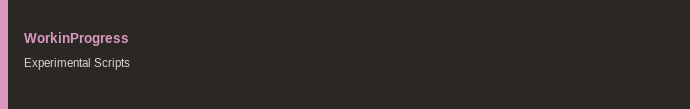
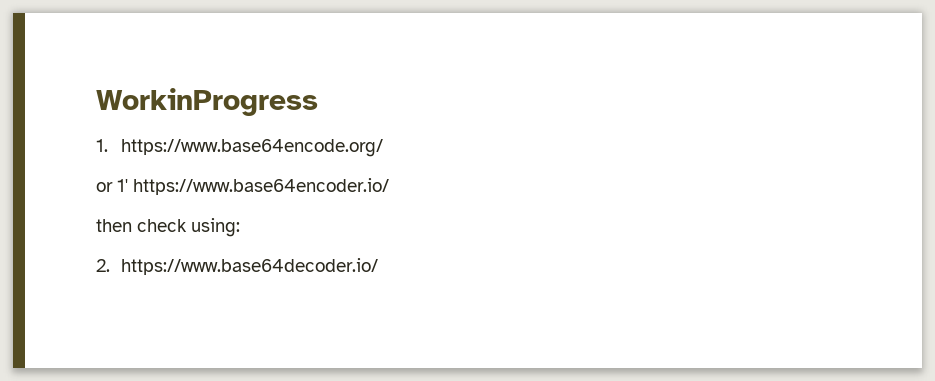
- Experimental Scripts
+ 1. https://www.base64encode.org/
+ or 1' https://www.base64encoder.io/
+ then check using:
+ 2. https://www.base64decoder.io/

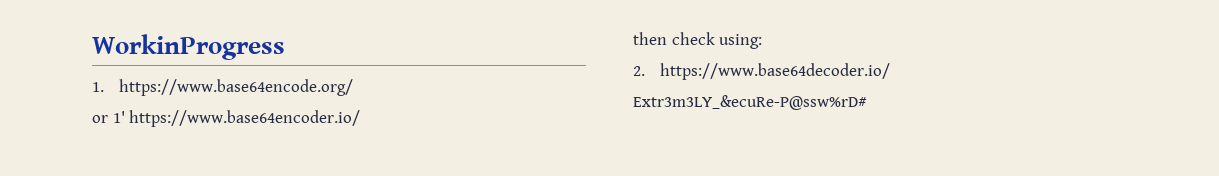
+ Extr3m3LY_&ecuRe-P@ssw%rD#

